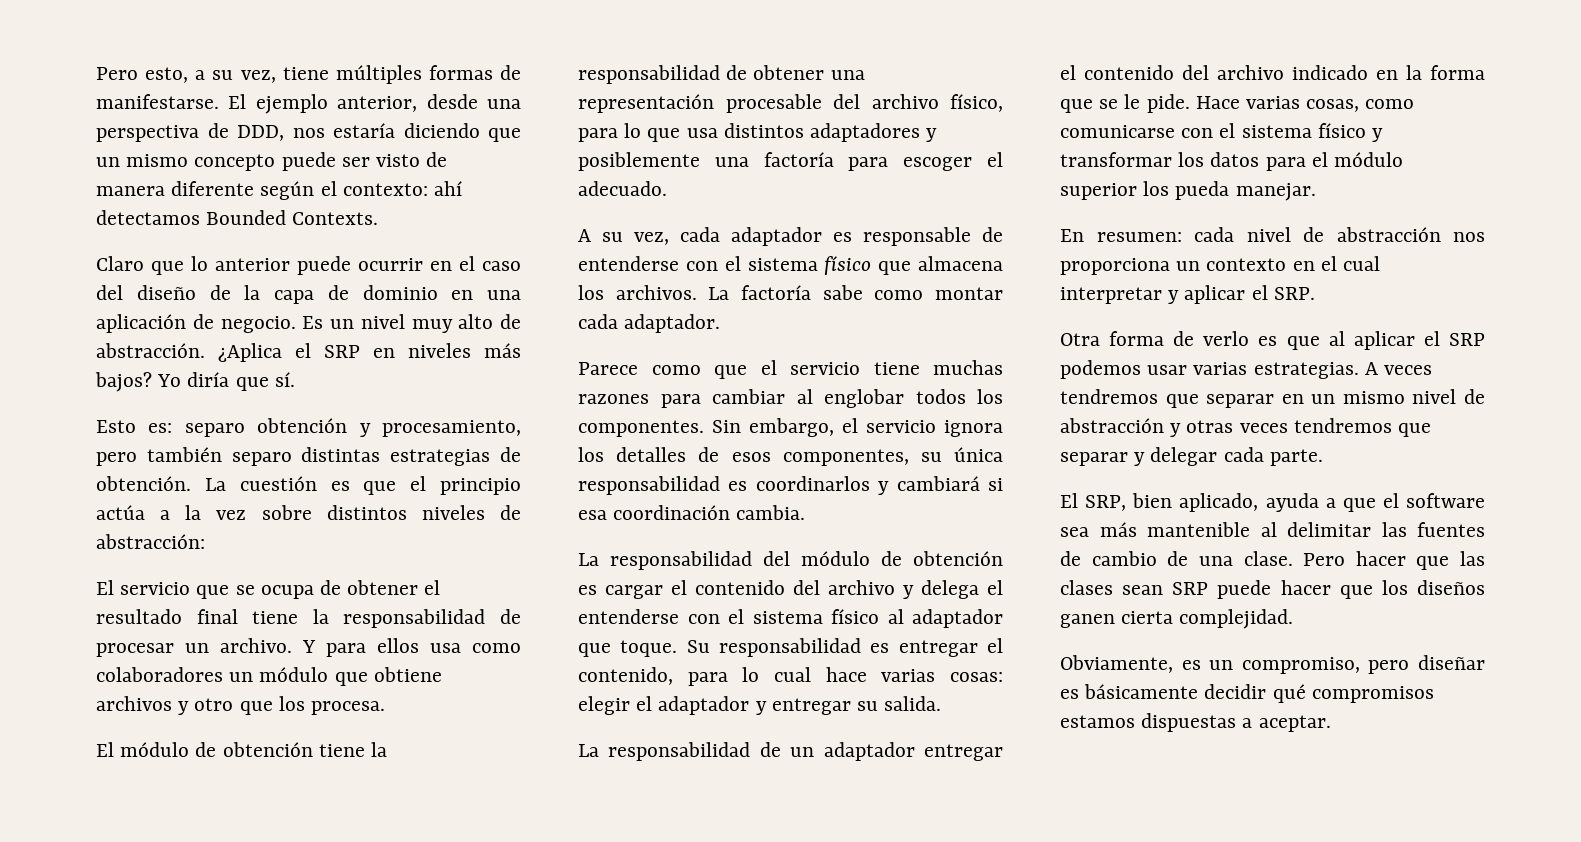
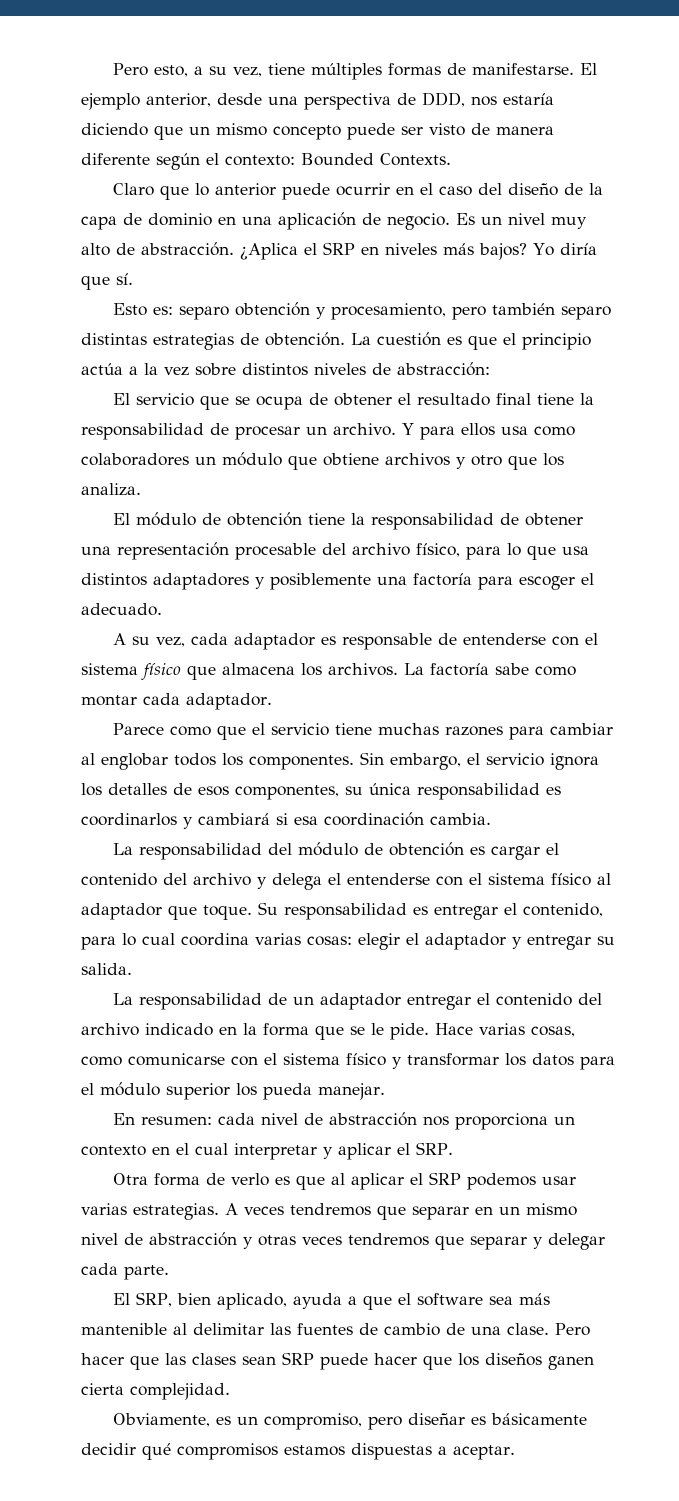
- El ejemplo anterior, desde una perspectiva de DDD, nos estaría diciendo que un mismo concepto puede ser visto de manera diferente según el contexto: ahí detectamos Bounded Contexts.
+ El ejemplo anterior, desde una perspectiva de DDD, nos estaría diciendo que un mismo concepto puede ser visto de manera diferente según el contexto: Bounded Contexts.
- Y para ellos usa como colaboradores un módulo que obtiene archivos y otro que los procesa.
+ Y para ellos usa como colaboradores un módulo que obtiene archivos y otro que los analiza.
- Su responsabilidad es entregar el contenido, para lo cual hace varias cosas: elegir el adaptador y entregar su salida.
+ Su responsabilidad es entregar el contenido, para lo cual coordina varias cosas: elegir el adaptador y entregar su salida.

